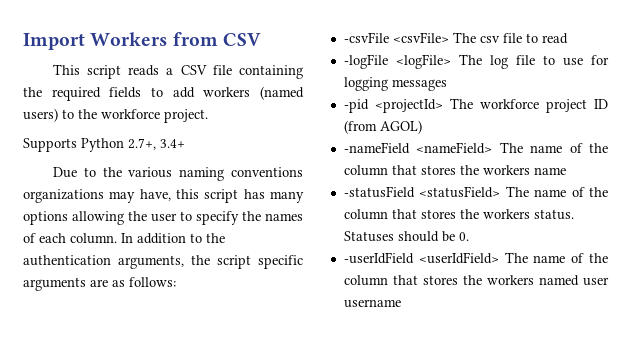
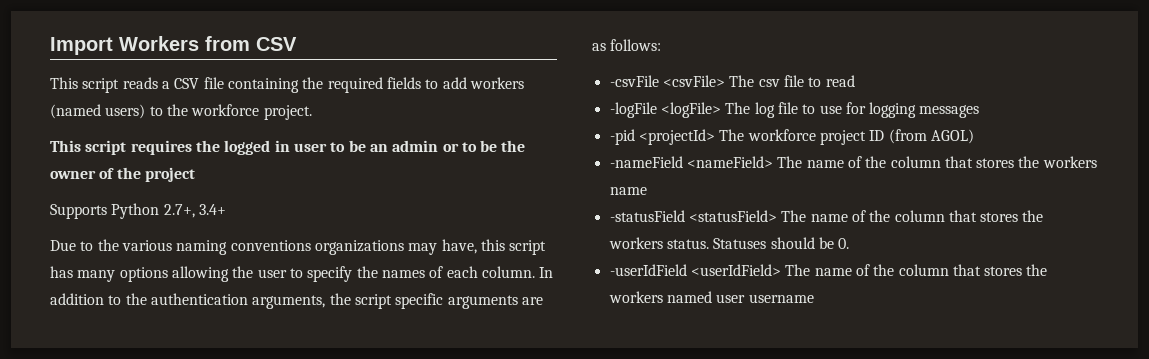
+ This script requires the logged in user to be an admin or to be the owner of the project

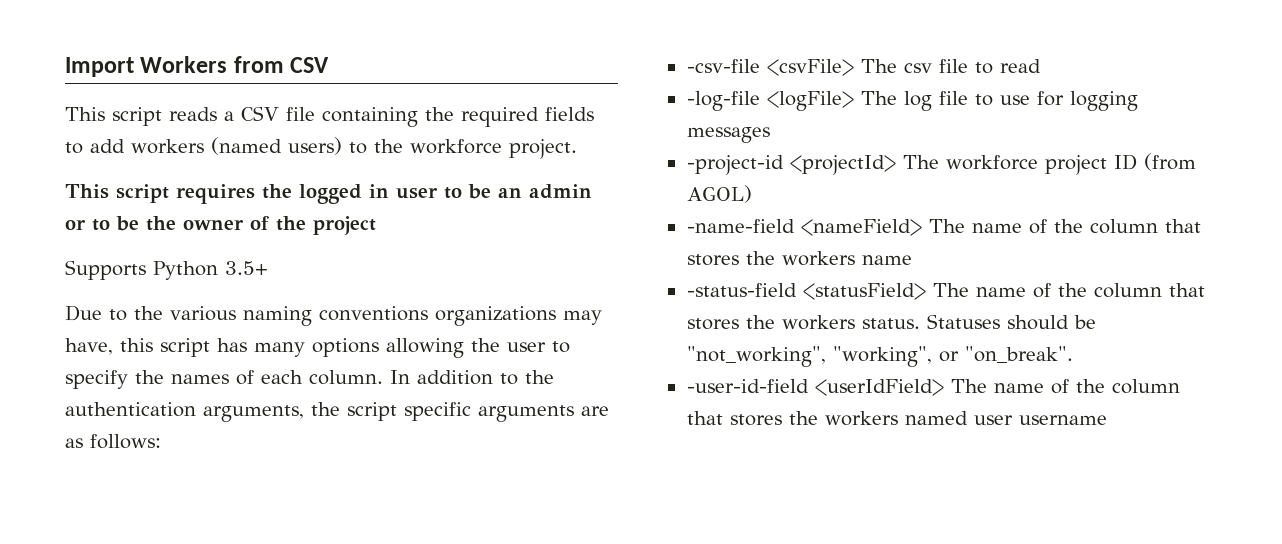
- Supports Python 2.7+, 3.4+
+ Supports Python 3.5+
- -csvFile <csvFile> The csv file to read
+ -csv-file <csvFile> The csv file to read
- -logFile <logFile> The log file to use for logging messages
+ -log-file <logFile> The log file to use for logging messages
- -pid <projectId> The workforce project ID (from AGOL)
+ -project-id <projectId> The workforce project ID (from AGOL)
- -nameField <nameField> The name of the column that stores the workers name
+ -name-field <nameField> The name of the column that stores the workers name
- -statusField <statusField> The name of the column that stores the workers status.
+ -status-field <statusField> The name of the column that stores the workers status.
- Statuses should be 0.
- -userIdField <userIdField> The name of the column that stores the workers named user username
+ Statuses should be "not_working", "working", or "on_break".
+ -user-id-field <userIdField> The name of the column that stores the workers named user username

